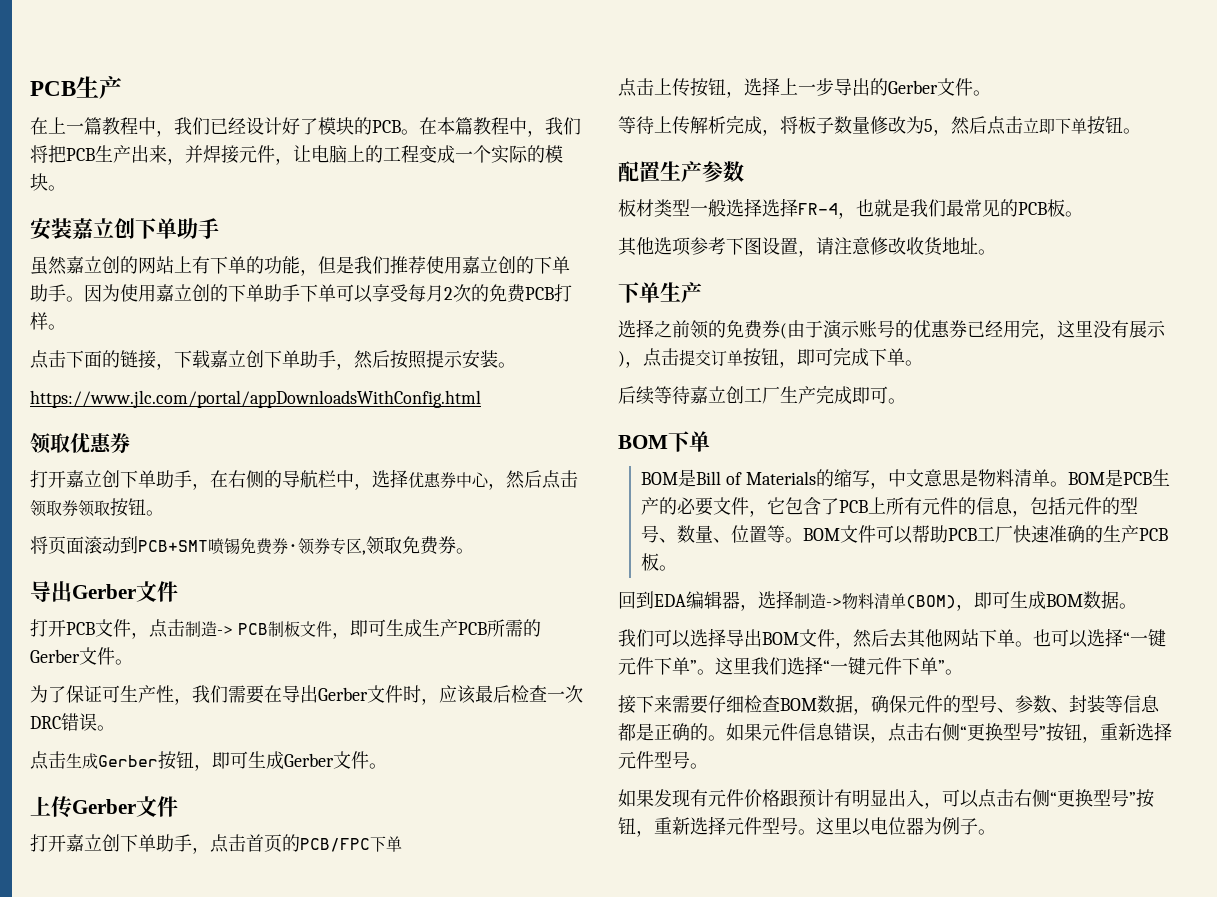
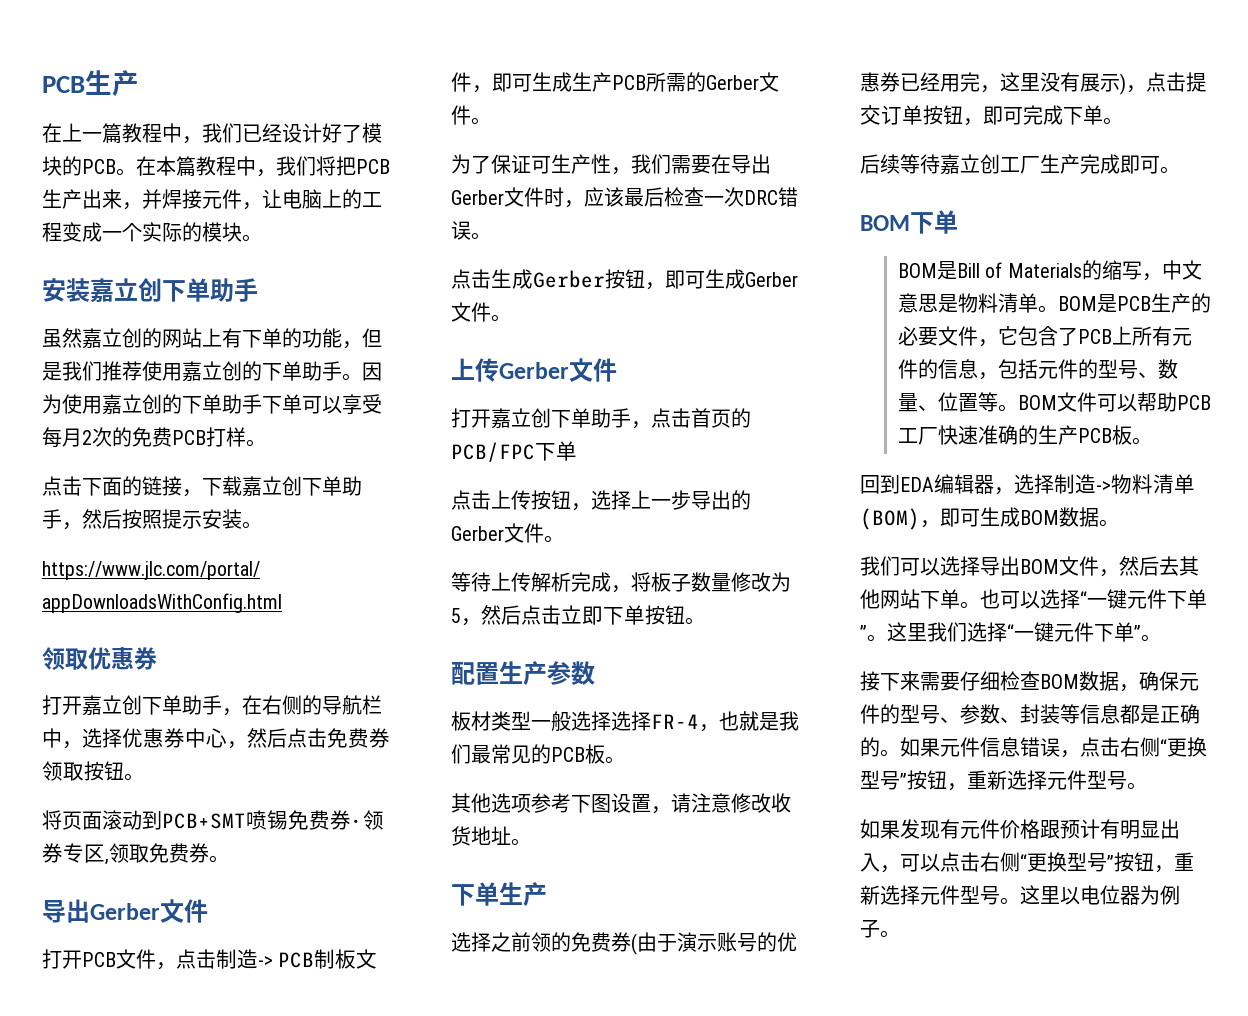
- 打开嘉立创下单助手，在右侧的导航栏中，选择优惠券中心，然后点击领取券领取按钮。
+ 打开嘉立创下单助手，在右侧的导航栏中，选择优惠券中心，然后点击免费券领取按钮。

